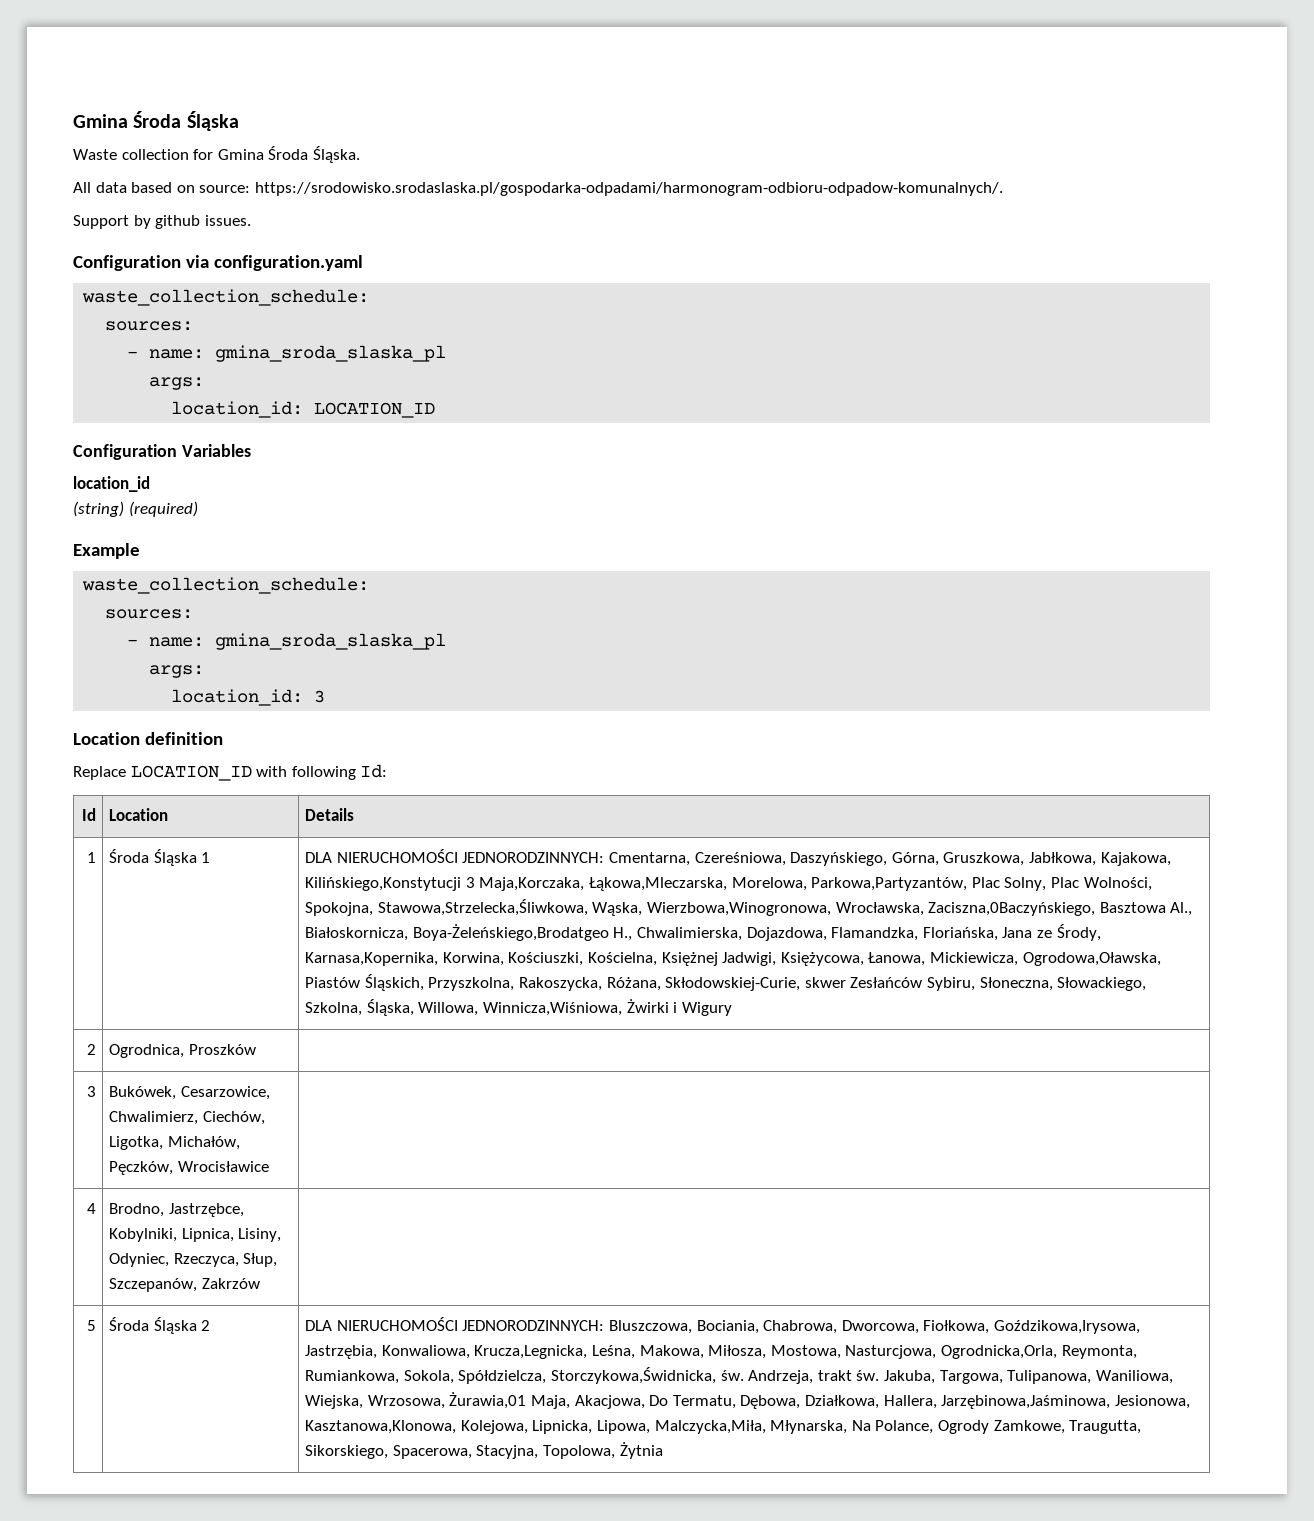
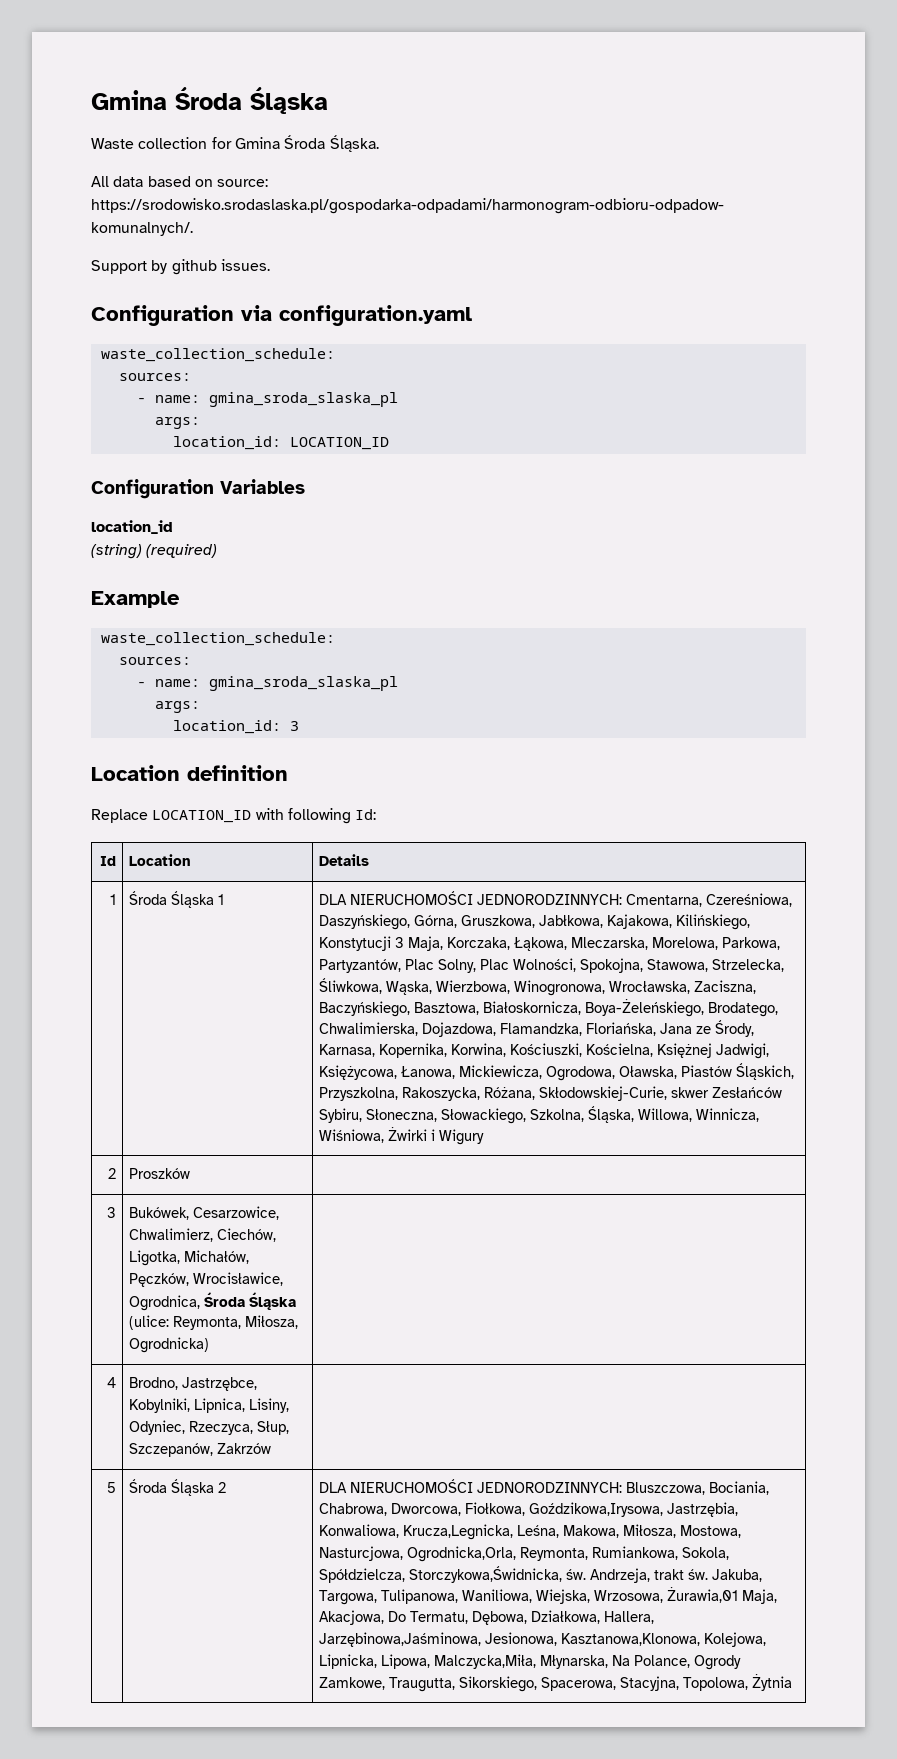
- DLA NIERUCHOMOŚCI JEDNORODZINNYCH: Cmentarna, Czereśniowa, Daszyńskiego, Górna, Gruszkowa, Jabłkowa, Kajakowa, Kilińskiego,Konstytucji 3 Maja,Korczaka, Łąkowa,Mleczarska, Morelowa, Parkowa,Partyzantów, Plac Solny, Plac Wolności, Spokojna, Stawowa,Strzelecka,Śliwkowa, Wąska, Wierzbowa,Winogronowa, Wrocławska, Zaciszna,0Baczyńskiego, Basztowa Al., Białoskornicza, Boya-Żeleńskiego,Brodatgeo H., Chwalimierska, Dojazdowa, Flamandzka, Floriańska, Jana ze Środy, Karnasa,Kopernika, Korwina, Kościuszki, Kościelna, Księżnej Jadwigi, Księżycowa, Łanowa, Mickiewicza, Ogrodowa,Oławska, Piastów Śląskich, Przyszkolna, Rakoszycka, Różana, Skłodowskiej-Curie, skwer Zesłańców Sybiru, Słoneczna, Słowackiego, Szkolna, Śląska, Willowa, Winnicza,Wiśniowa, Żwirki i Wigury
+ DLA NIERUCHOMOŚCI JEDNORODZINNYCH: Cmentarna, Czereśniowa, Daszyńskiego, Górna, Gruszkowa, Jabłkowa, Kajakowa, Kilińskiego, Konstytucji 3 Maja, Korczaka, Łąkowa, Mleczarska, Morelowa, Parkowa, Partyzantów, Plac Solny, Plac Wolności, Spokojna, Stawowa, Strzelecka, Śliwkowa, Wąska, Wierzbowa, Winogronowa, Wrocławska, Zaciszna, Baczyńskiego, Basztowa, Białoskornicza, Boya-Żeleńskiego, Brodatego, Chwalimierska, Dojazdowa, Flamandzka, Floriańska, Jana ze Środy, Karnasa, Kopernika, Korwina, Kościuszki, Kościelna, Księżnej Jadwigi, Księżycowa, Łanowa, Mickiewicza, Ogrodowa, Oławska, Piastów Śląskich, Przyszkolna, Rakoszycka, Różana, Skłodowskiej-Curie, skwer Zesłańców Sybiru, Słoneczna, Słowackiego, Szkolna, Śląska, Willowa, Winnicza, Wiśniowa, Żwirki i Wigury
- 2 | Ogrodnica, Proszków |
+ 2 | Proszków |
- 3 | Bukówek, Cesarzowice, Chwalimierz, Ciechów, Ligotka, Michałów, Pęczków, Wrocisławice |
+ 3 | Bukówek, Cesarzowice, Chwalimierz, Ciechów, Ligotka, Michałów, Pęczków, Wrocisławice, Ogrodnica, Środa Śląska (ulice: Reymonta, Miłosza, Ogrodnicka) |

